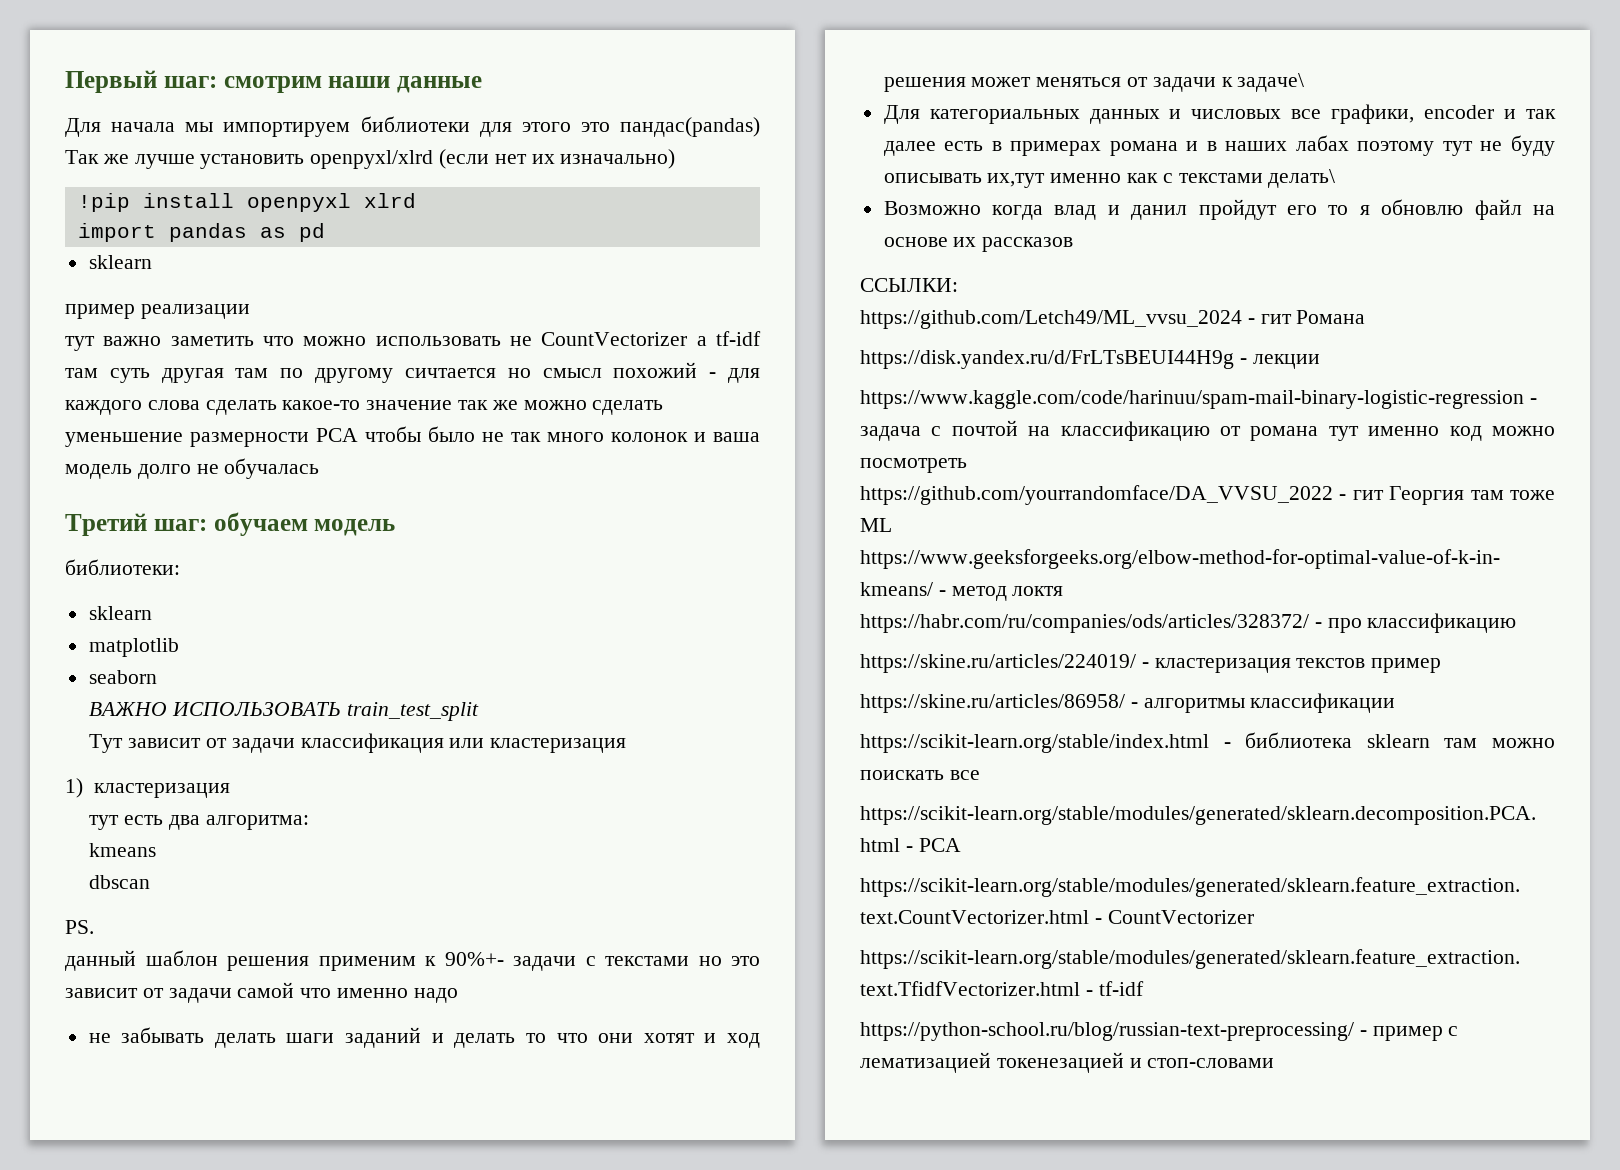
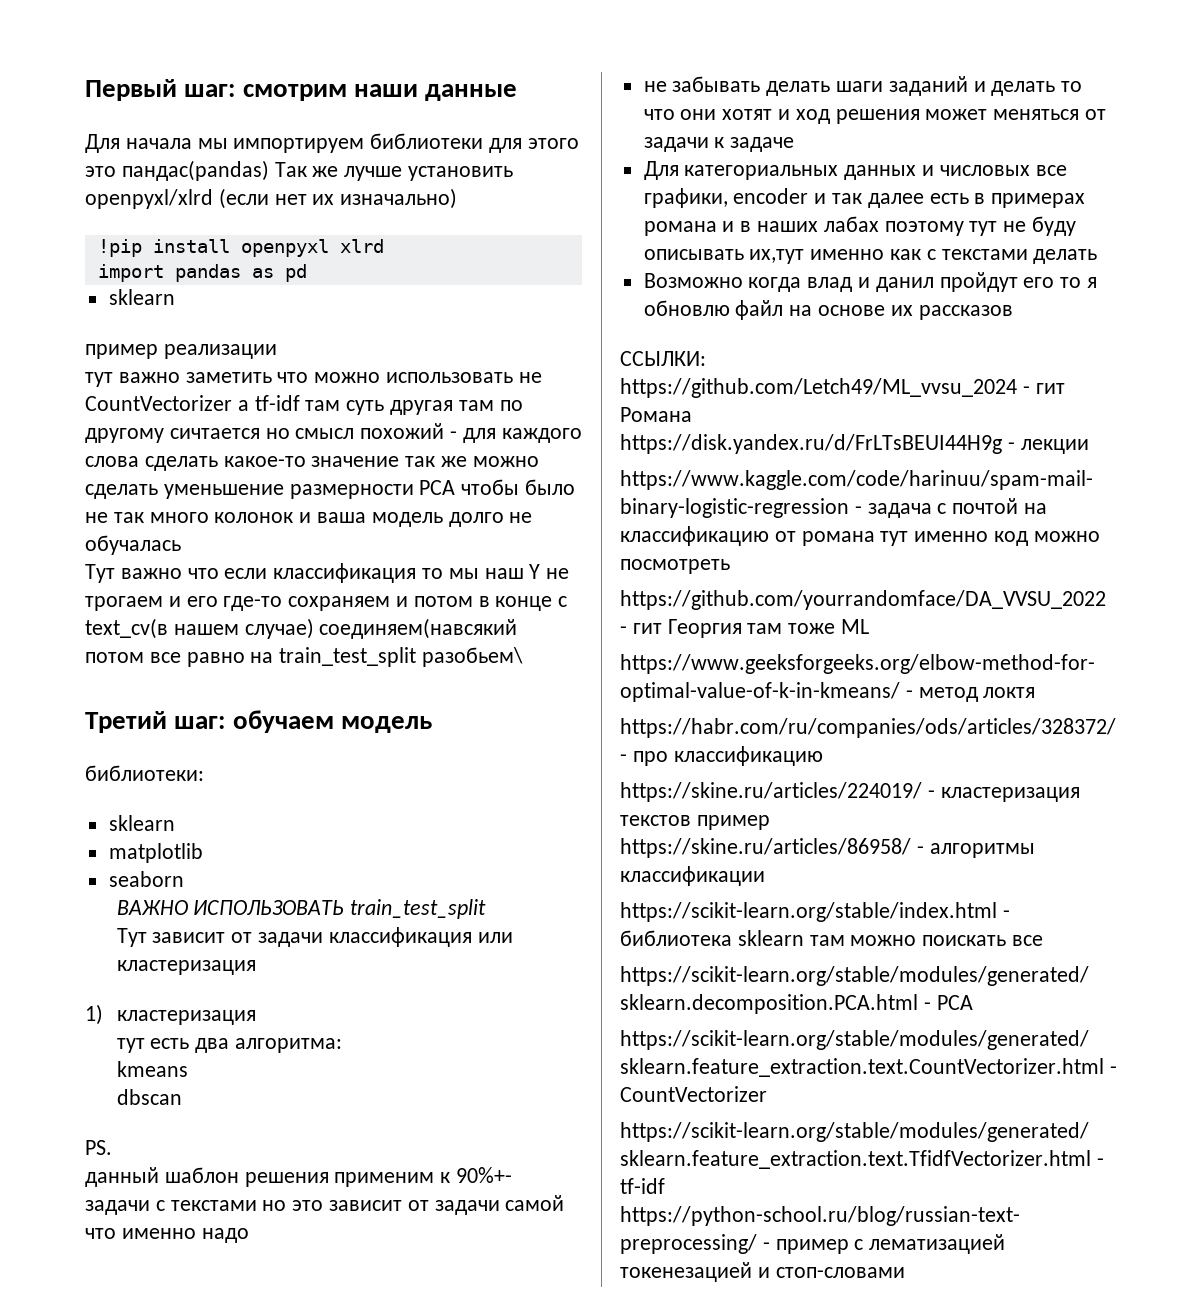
+ Тут важно что если классификация то мы наш Y не трогаем и его где-то сохраняем и потом в конце с text_cv(в нашем случае) соединяем(навсякий потом все равно на train_test_split разобьем\
- не забывать делать шаги заданий и делать то что они хотят и ход решения может меняться от задачи к задаче\
+ не забывать делать шаги заданий и делать то что они хотят и ход решения может меняться от задачи к задаче
- Для категориальных данных и числовых все графики, encoder и так далее есть в примерах романа и в наших лабах поэтому тут не буду описывать их,тут именно как с текстами делать\
+ Для категориальных данных и числовых все графики, encoder и так далее есть в примерах романа и в наших лабах поэтому тут не буду описывать их,тут именно как с текстами делать

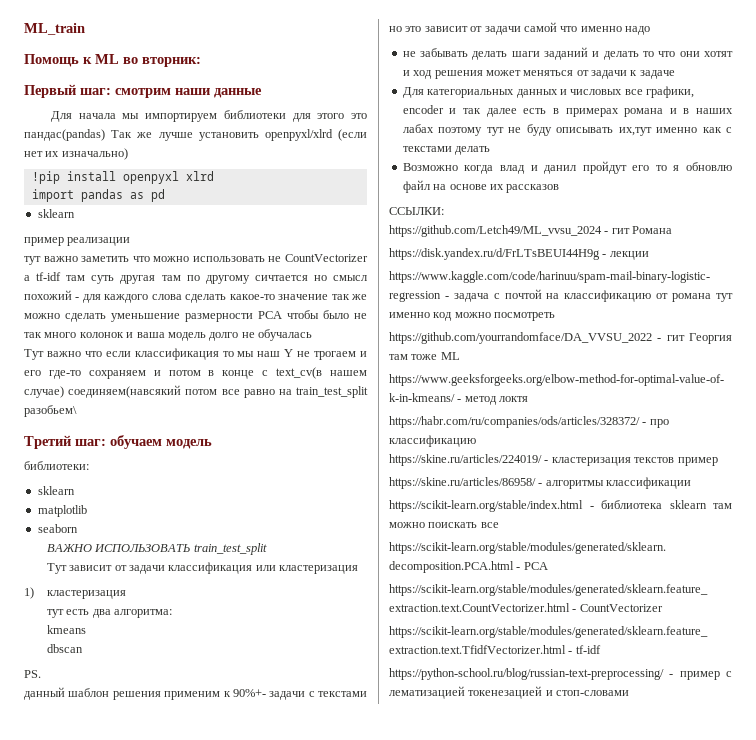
+ ML_train
+ Помощь к ML во вторник:

